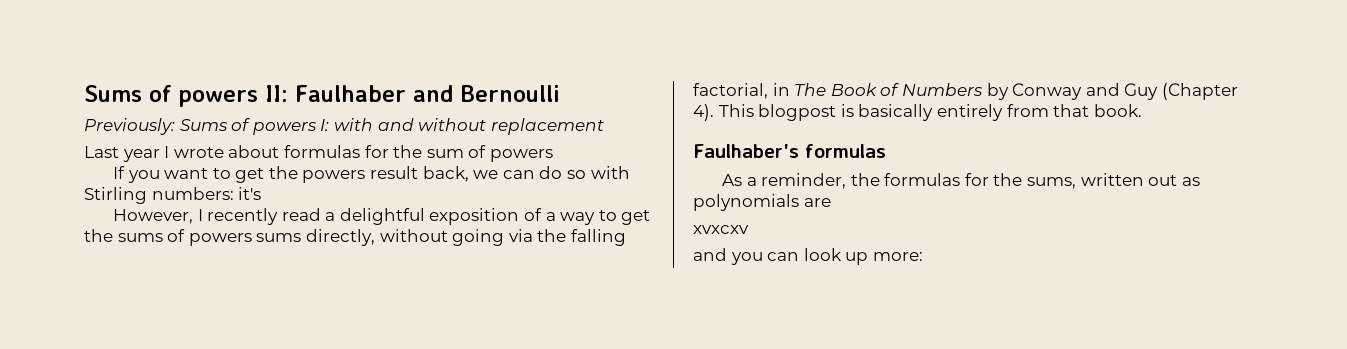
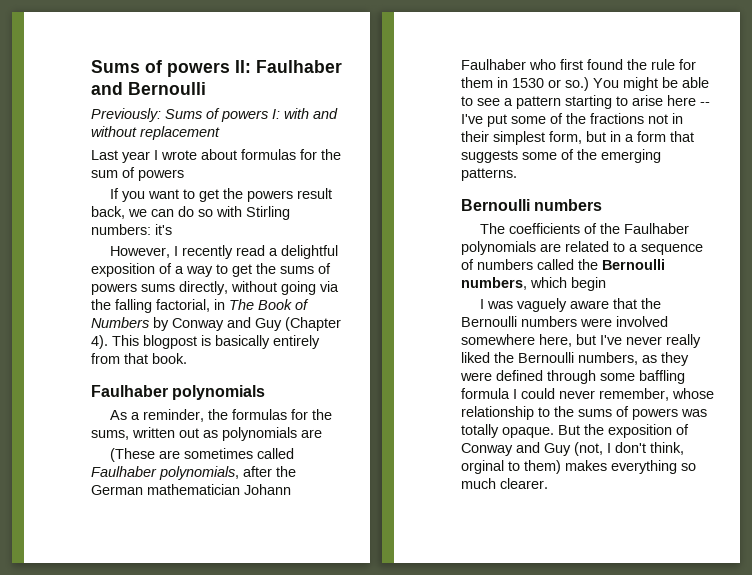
  This blogpost is basically entirely from that book.
- Faulhaber's formulas
+ Faulhaber polynomials
- xvxcxv
- and you can look up more:
+ (These are sometimes called Faulhaber polynomials, after the German mathematician Johann Faulhaber who first found the rule for them in 1530 or so.) You might be able to see a pattern starting to arise here -- I've put some of the fractions not in their simplest form, but in a form that suggests some of the emerging patterns.
+ Bernoulli numbers
+ The coefficients of the Faulhaber polynomials are related to a sequence of numbers called the Bernoulli numbers, which begin
+ I was vaguely aware that the Bernoulli numbers were involved somewhere here, but I've never really liked the Bernoulli numbers, as they were defined through some baffling formula I could never remember, whose relationship to the sums of powers was totally opaque. But the exposition of Conway and Guy (not, I don't think, orginal to them) makes everything so much clearer.

